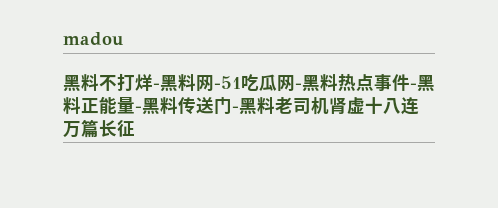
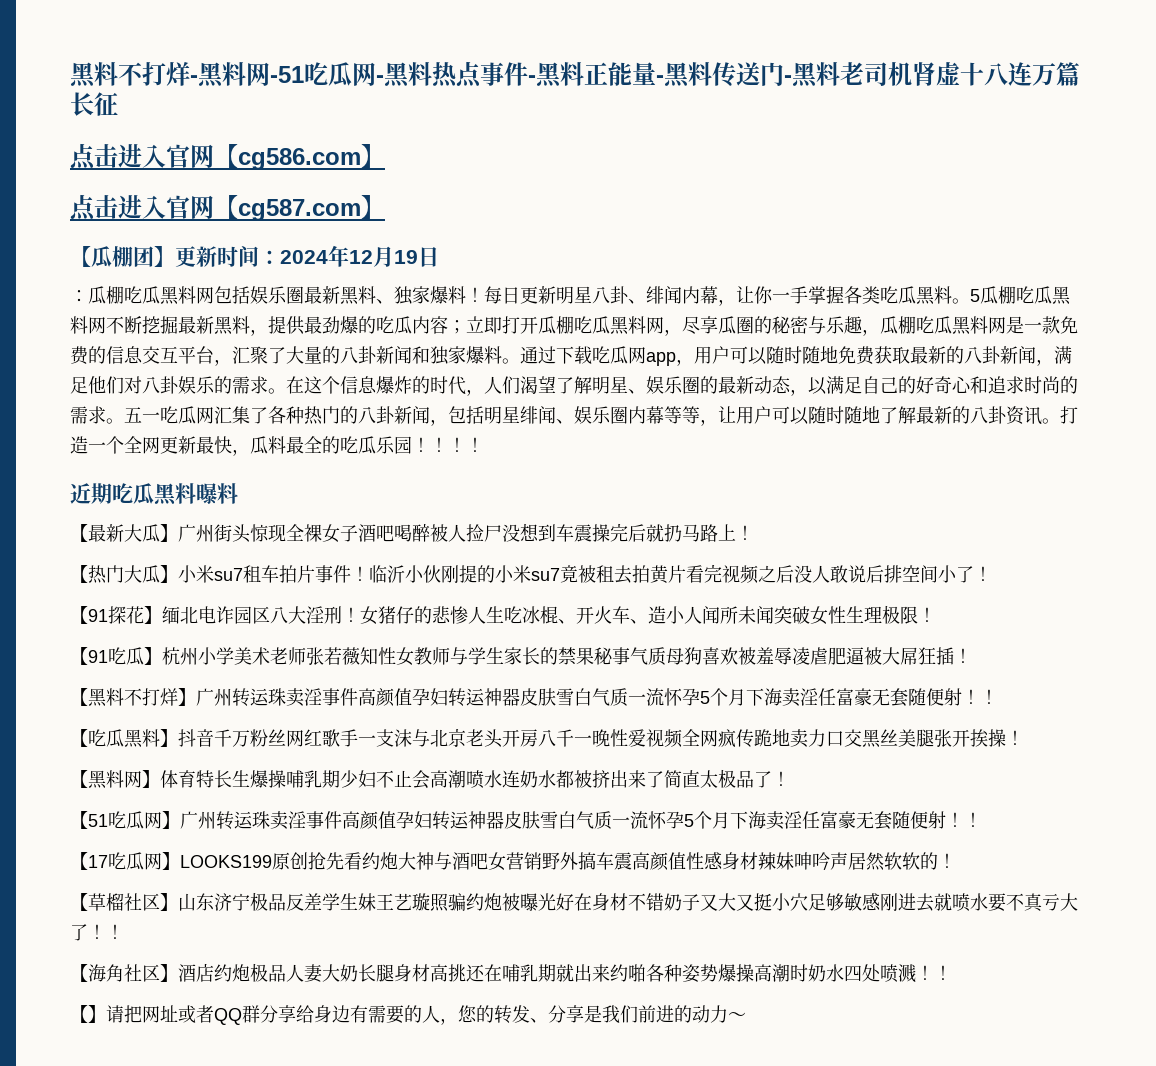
- madou
+ 点击进入官网【cg586.com】
+ 点击进入官网【cg587.com】
+ 【瓜棚团】更新时间：2024年12月19日
+ ：瓜棚吃瓜黑料网包括娱乐圈最新黑料、独家爆料！每日更新明星八卦、绯闻内幕，让你一手掌握各类吃瓜黑料。5瓜棚吃瓜黑料网不断挖掘最新黑料，提供最劲爆的吃瓜内容；立即打开瓜棚吃瓜黑料网，尽享瓜圈的秘密与乐趣，瓜棚吃瓜黑料网是一款免费的信息交互平台，汇聚了大量的八卦新闻和独家爆料。通过下载吃瓜网app，用户可以随时随地免费获取最新的八卦新闻，满足他们对八卦娱乐的需求。在这个信息爆炸的时代，人们渴望了解明星、娱乐圈的最新动态，以满足自己的好奇心和追求时尚的需求。五一吃瓜网汇集了各种热门的八卦新闻，包括明星绯闻、娱乐圈内幕等等，让用户可以随时随地了解最新的八卦资讯。打造一个全网更新最快，瓜料最全的吃瓜乐园！！！！
+ 近期吃瓜黑料曝料
+ 【最新大瓜】广州街头惊现全裸女子酒吧喝醉被人捡尸没想到车震操完后就扔马路上！
+ 【热门大瓜】小米su7租车拍片事件！临沂小伙刚提的小米su7竟被租去拍黄片看完视频之后没人敢说后排空间小了！
+ 【91探花】缅北电诈园区八大淫刑！女猪仔的悲惨人生吃冰棍、开火车、造小人闻所未闻突破女性生理极限！
+ 【91吃瓜】杭州小学美术老师张若薇知性女教师与学生家长的禁果秘事气质母狗喜欢被羞辱凌虐肥逼被大屌狂插！
+ 【黑料不打烊】广州转运珠卖淫事件高颜值孕妇转运神器皮肤雪白气质一流怀孕5个月下海卖淫任富豪无套随便射！！
+ 【吃瓜黑料】抖音千万粉丝网红歌手一支沫与北京老头开房八千一晚性爱视频全网疯传跪地卖力口交黑丝美腿张开挨操！
+ 【黑料网】体育特长生爆操哺乳期少妇不止会高潮喷水连奶水都被挤出来了简直太极品了！
+ 【51吃瓜网】广州转运珠卖淫事件高颜值孕妇转运神器皮肤雪白气质一流怀孕5个月下海卖淫任富豪无套随便射！！
+ 【17吃瓜网】LOOKS199原创抢先看约炮大神与酒吧女营销野外搞车震高颜值性感身材辣妹呻吟声居然软软的！
+ 【草榴社区】山东济宁极品反差学生妹王艺璇照骗约炮被曝光好在身材不错奶子又大又挺小穴足够敏感刚进去就喷水要不真亏大了！！
+ 【海角社区】酒店约炮极品人妻大奶长腿身材高挑还在哺乳期就出来约啪各种姿势爆操高潮时奶水四处喷溅！！
+ 【】请把网址或者QQ群分享给身边有需要的人，您的转发、分享是我们前进的动力～

